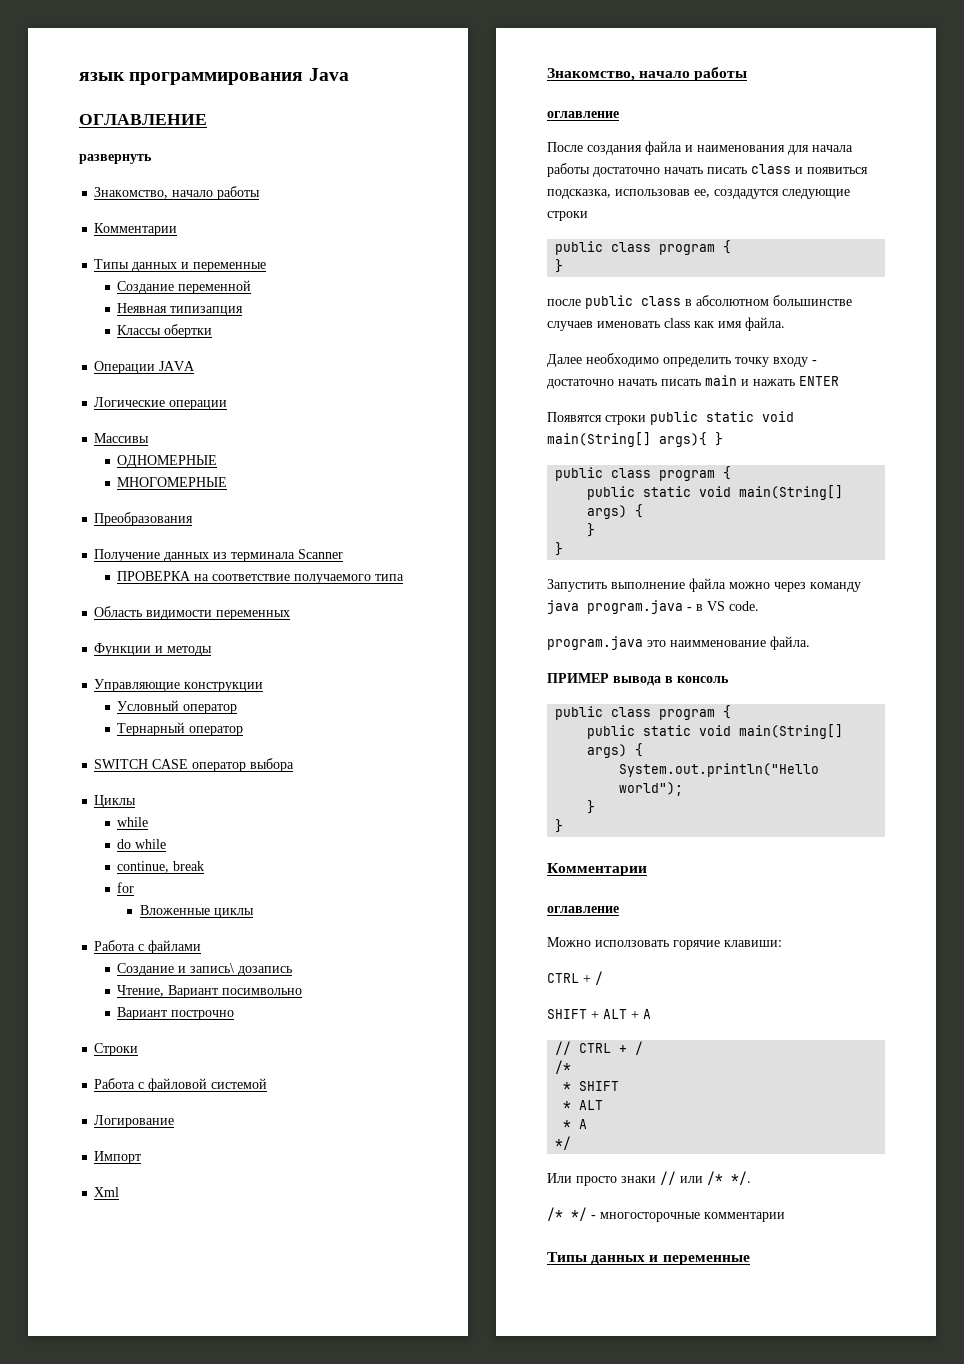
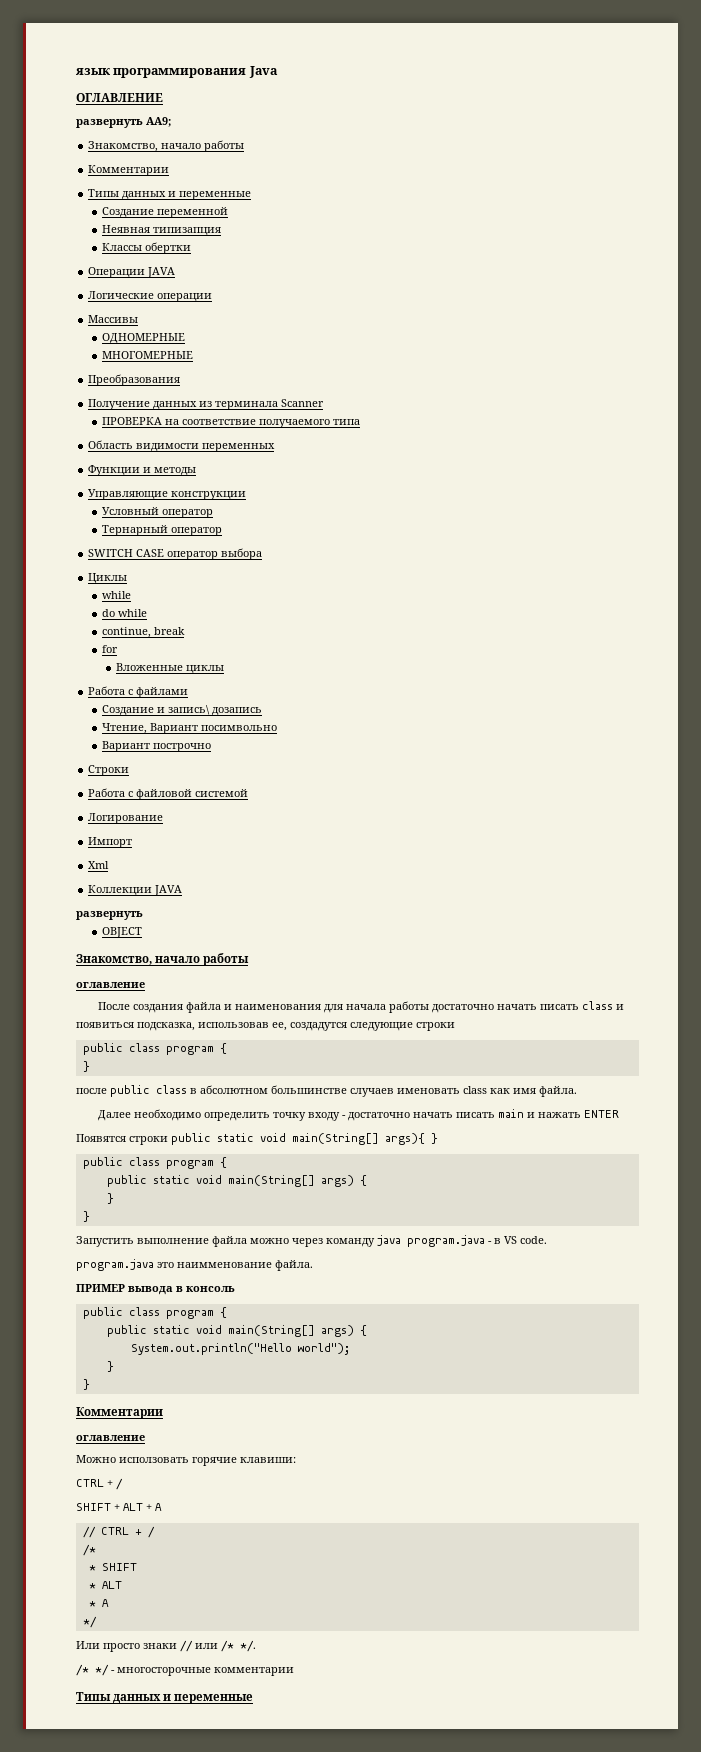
- развернуть
+ развернуть AA9;
+ Коллекции JAVA
+ развернуть
+ OBJECT

